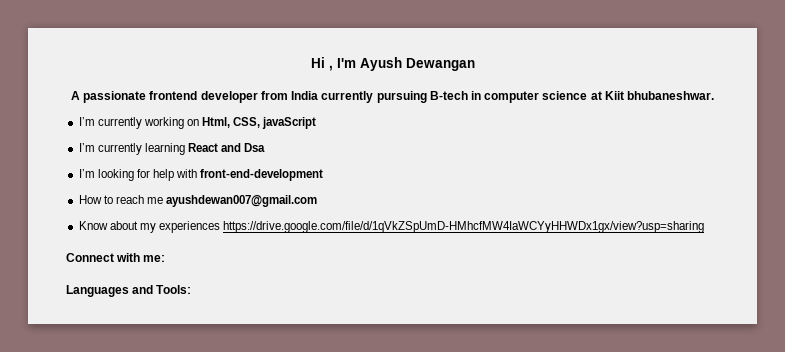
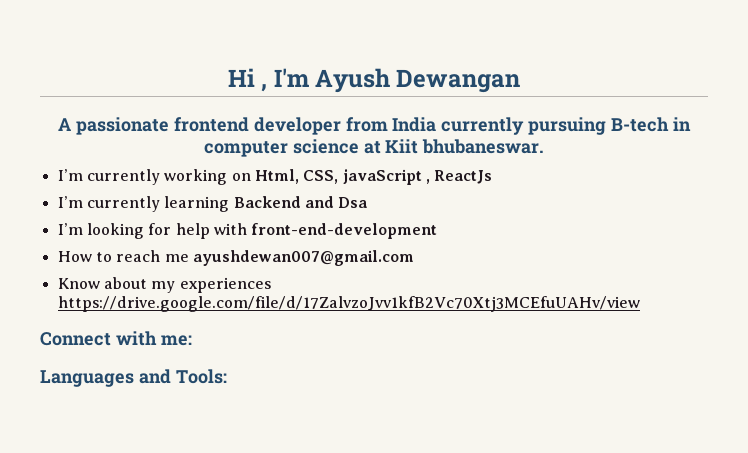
- A passionate frontend developer from India currently pursuing B-tech in computer science at Kiit bhubaneshwar.
+ A passionate frontend developer from India currently pursuing B-tech in computer science at Kiit bhubaneswar.
- I’m currently working on Html, CSS, javaScript
+ I’m currently working on Html, CSS, javaScript , ReactJs
- I’m currently learning React and Dsa
+ I’m currently learning Backend and Dsa
- Know about my experiences https://drive.google.com/file/d/1qVkZSpUmD-HMhcfMW4IaWCYyHHWDx1gx/view?usp=sharing
+ Know about my experiences https://drive.google.com/file/d/17ZalvzoJvv1kfB2Vc70Xtj3MCEfuUAHv/view

